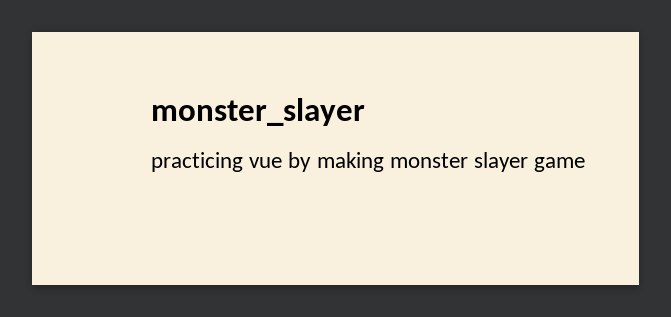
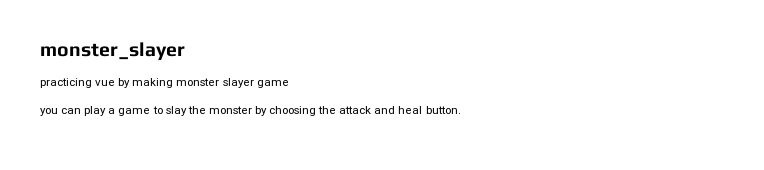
+ you can play a game to slay the monster by choosing the attack and heal button.

